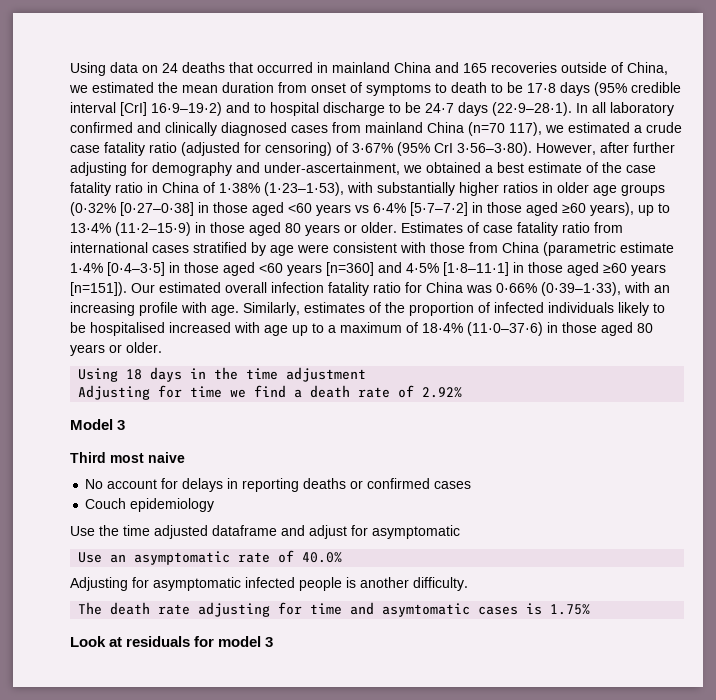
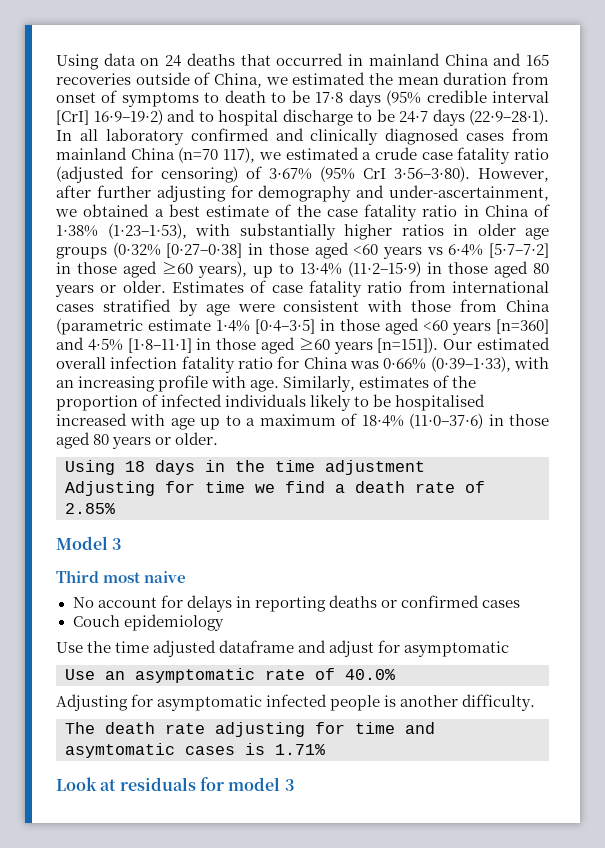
- Adjusting for time we find a death rate of 2.92%
+ Adjusting for time we find a death rate of 2.85%
- The death rate adjusting for time and asymtomatic cases is 1.75%
+ The death rate adjusting for time and asymtomatic cases is 1.71%

